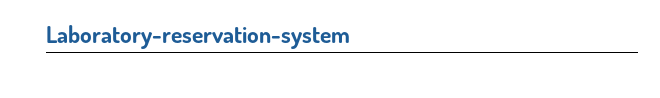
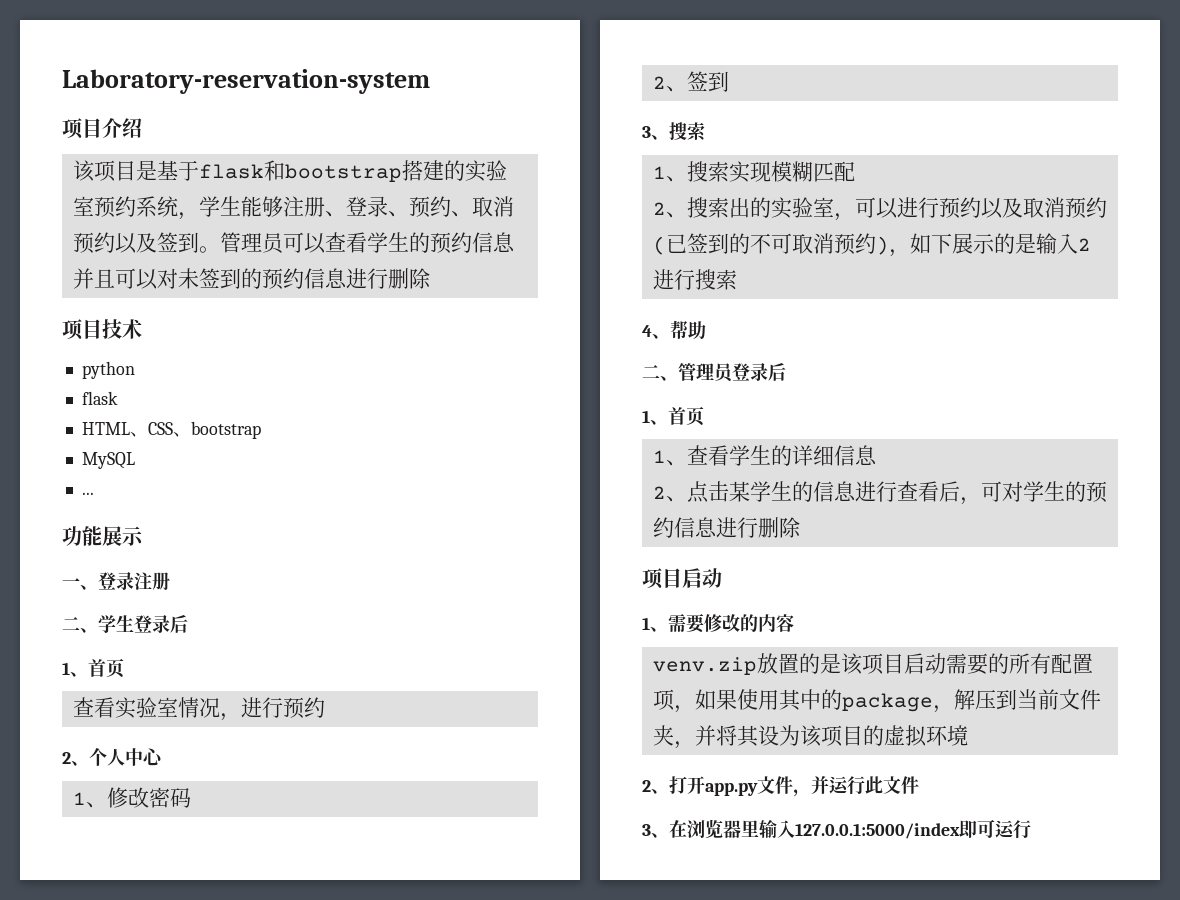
+ 项目介绍
+ 该项目是基于flask和bootstrap搭建的实验室预约系统，学生能够注册、登录、预约、取消预约以及签到。管理员可以查看学生的预约信息并且可以对未签到的预约信息进行删除
+ 项目技术
+ python
+ flask
+ HTML、CSS、bootstrap
+ MySQL
+ ...
+ 功能展示
+ 一、登录注册
+ 二、学生登录后
+ 1、首页
+ 查看实验室情况，进行预约
+ 2、个人中心
+ 1、修改密码
+ 2、签到
+ 3、搜索
+ 1、搜索实现模糊匹配
+ 2、搜索出的实验室，可以进行预约以及取消预约(已签到的不可取消预约)，如下展示的是输入2进行搜索
+ 4、帮助
+ 二、管理员登录后
+ 1、首页
+ 1、查看学生的详细信息
+ 2、点击某学生的信息进行查看后，可对学生的预约信息进行删除
+ 项目启动
+ 1、需要修改的内容
+ venv.zip放置的是该项目启动需要的所有配置项，如果使用其中的package，解压到当前文件夹，并将其设为该项目的虚拟环境
+ 2、打开app.py文件，并运行此文件
+ 3、在浏览器里输入127.0.0.1:5000/index即可运行

